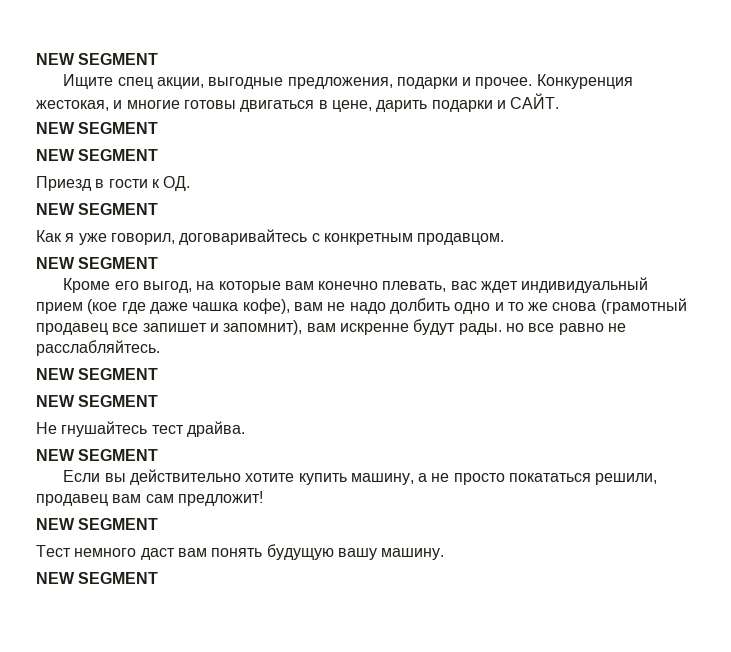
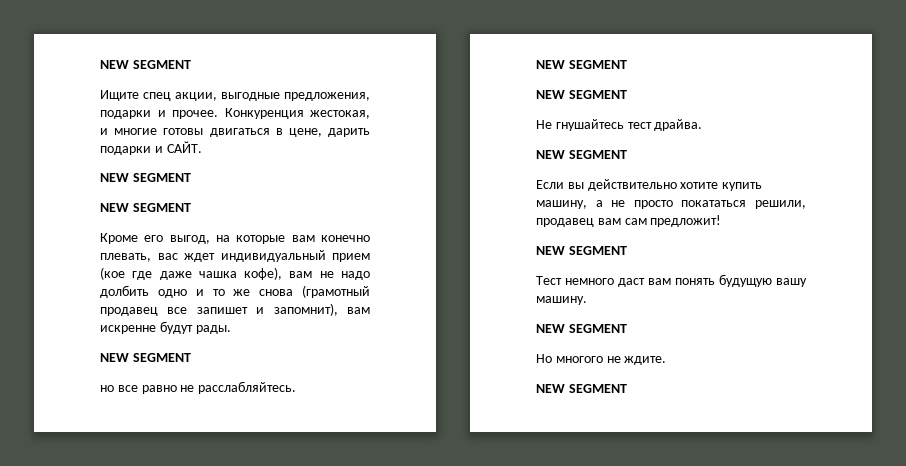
- Приезд в гости к ОД.
- NEW SEGMENT
- Как я уже говорил, договаривайтесь с конкретным продавцом.
- NEW SEGMENT
- Кроме его выгод, на которые вам конечно плевать, вас ждет индивидуальный прием (кое где даже чашка кофе), вам не надо долбить одно и то же снова (грамотный продавец все запишет и запомнит), вам искренне будут рады. но все равно не расслабляйтесь.
+ Кроме его выгод, на которые вам конечно плевать, вас ждет индивидуальный прием (кое где даже чашка кофе), вам не надо долбить одно и то же снова (грамотный продавец все запишет и запомнит), вам искренне будут рады.
+ NEW SEGMENT
+ но все равно не расслабляйтесь.
+ Но многого не ждите.
+ NEW SEGMENT

